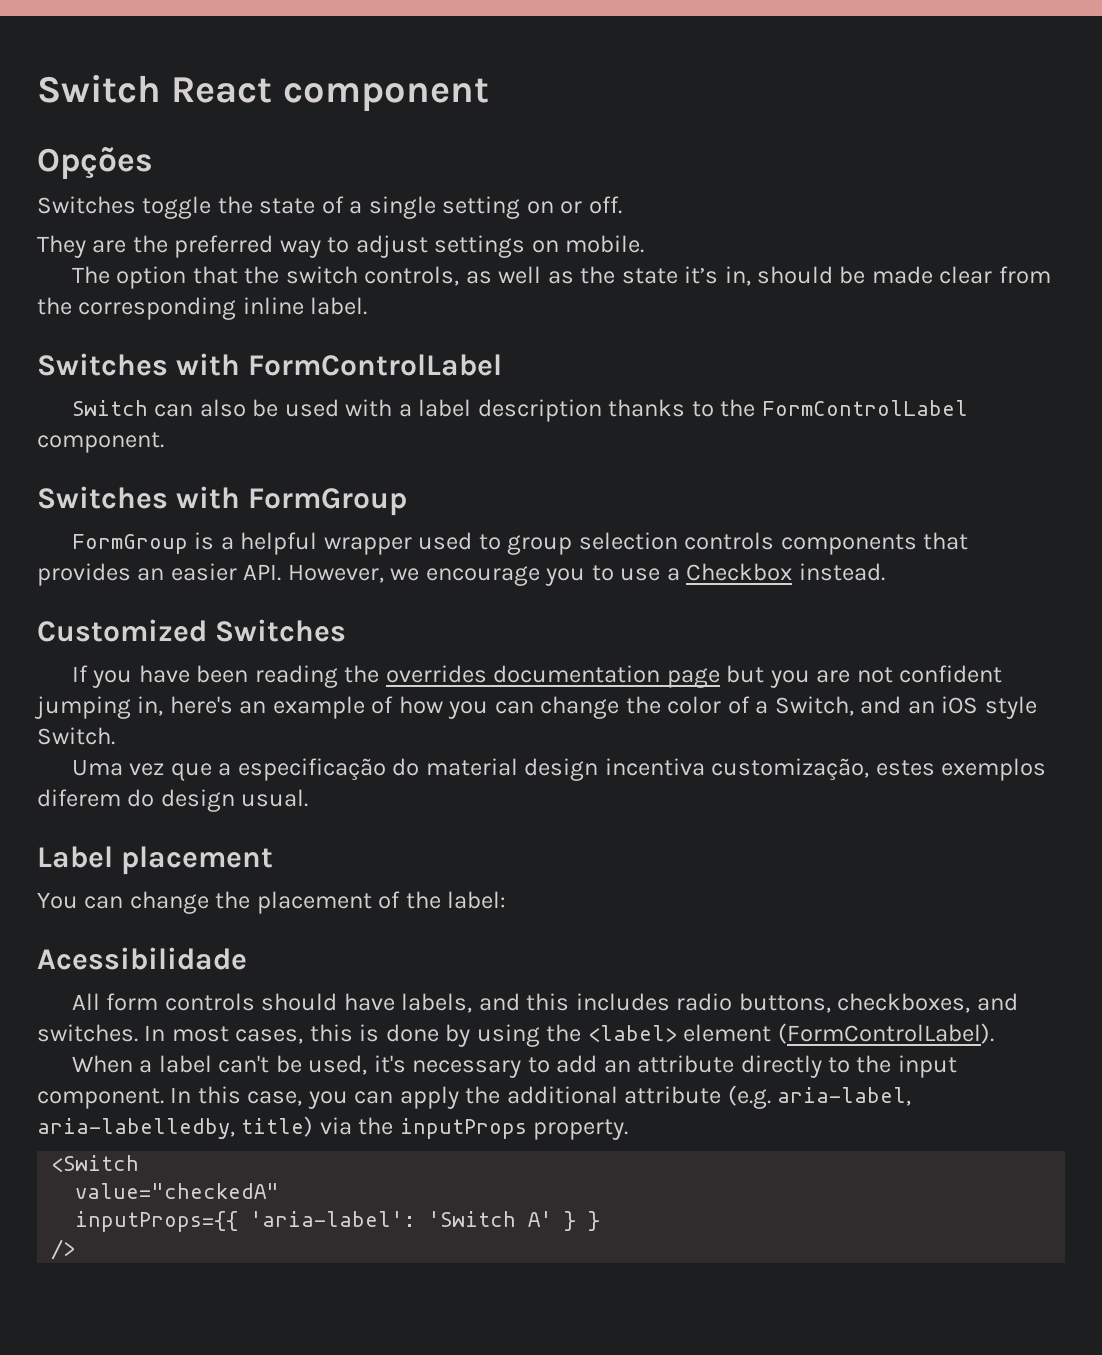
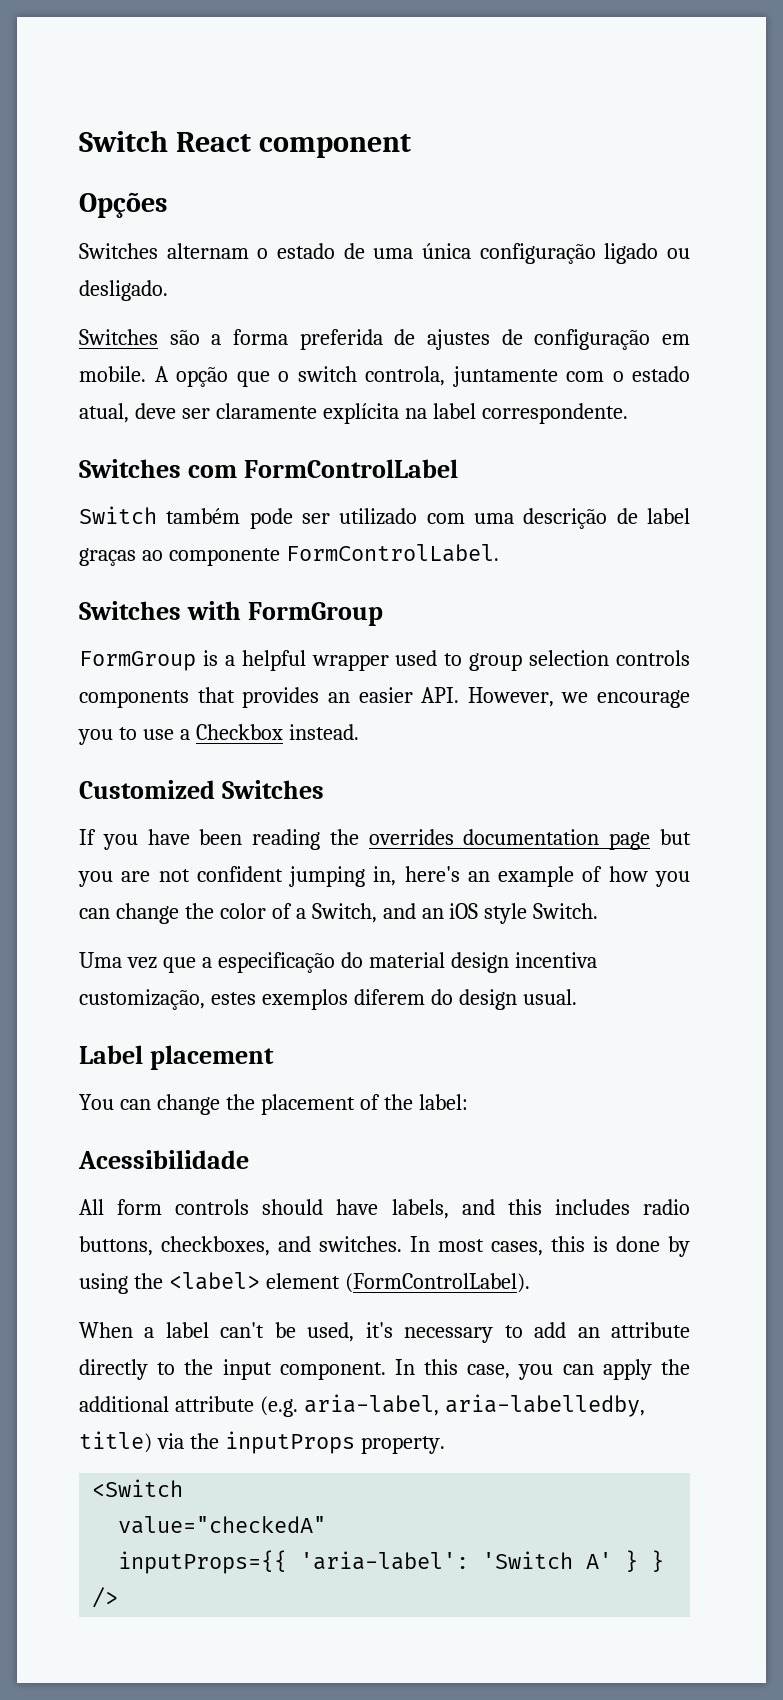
- Switches toggle the state of a single setting on or off.
- They are the preferred way to adjust settings on mobile.
- The option that the switch controls, as well as the state it’s in, should be made clear from the corresponding inline label.
- Switches with FormControlLabel
- Switch can also be used with a label description thanks to the FormControlLabel component.
+ Switches alternam o estado de uma única configuração ligado ou desligado.
+ Switches são a forma preferida de ajustes de configuração em mobile. A opção que o switch controla, juntamente com o estado atual, deve ser claramente explícita na label correspondente.
+ Switches com FormControlLabel
+ Switch também pode ser utilizado com uma descrição de label graças ao componente FormControlLabel.

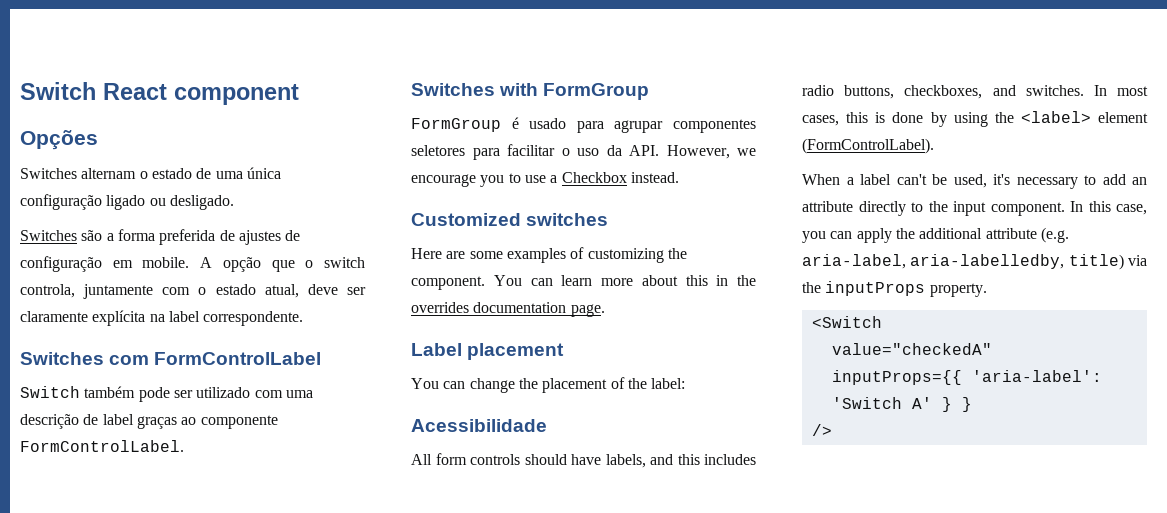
- FormGroup is a helpful wrapper used to group selection controls components that provides an easier API. However, we encourage you to use a Checkbox instead.
+ FormGroup é usado para agrupar componentes seletores para facilitar o uso da API. However, we encourage you to use a Checkbox instead.
- Customized Switches
- If you have been reading the overrides documentation page but you are not confident jumping in, here's an example of how you can change the color of a Switch, and an iOS style Switch.
- Uma vez que a especificação do material design incentiva customização, estes exemplos diferem do design usual.
+ Customized switches
+ Here are some examples of customizing the component. You can learn more about this in the overrides documentation page.

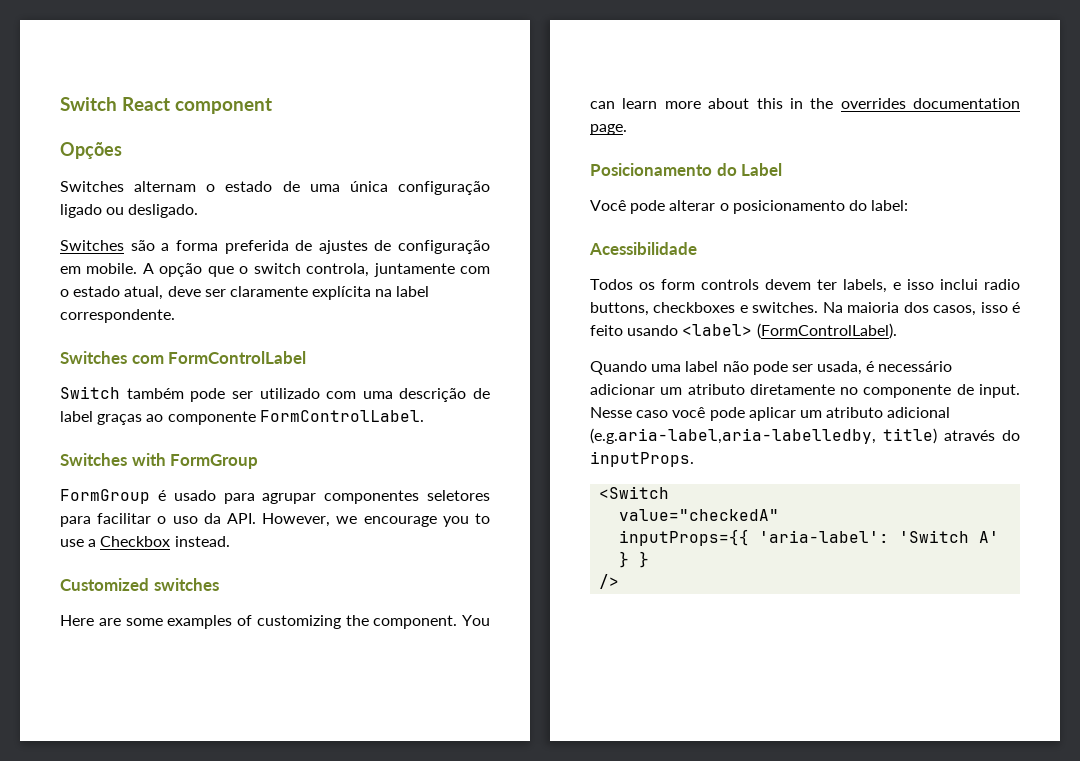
- Label placement
- You can change the placement of the label:
+ Posicionamento do Label
+ Você pode alterar o posicionamento do label:
  Acessibilidade
- All form controls should have labels, and this includes radio buttons, checkboxes, and switches. In most cases, this is done by using the <label> element (FormControlLabel).
- When a label can't be used, it's necessary to add an attribute directly to the input component. In this case, you can apply the additional attribute (e.g. aria-label, aria-labelledby, title) via the inputProps property.
+ Todos os form controls devem ter labels, e isso inclui radio buttons, checkboxes e switches. Na maioria dos casos, isso é feito usando <label> (FormControlLabel).
+ Quando uma label não pode ser usada, é necessário adicionar um atributo diretamente no componente de input. Nesse caso você pode aplicar um atributo adicional (e.g.aria-label,aria-labelledby, title) através do inputProps.

